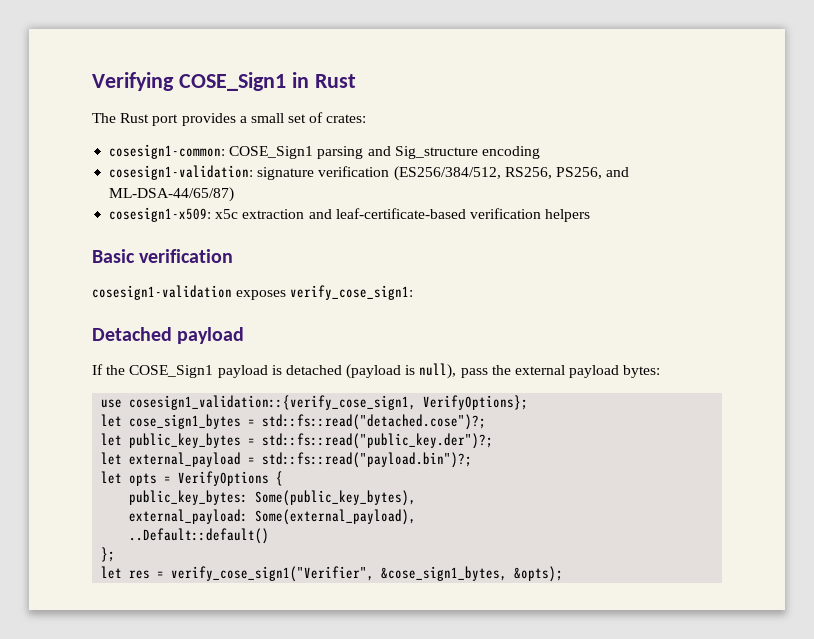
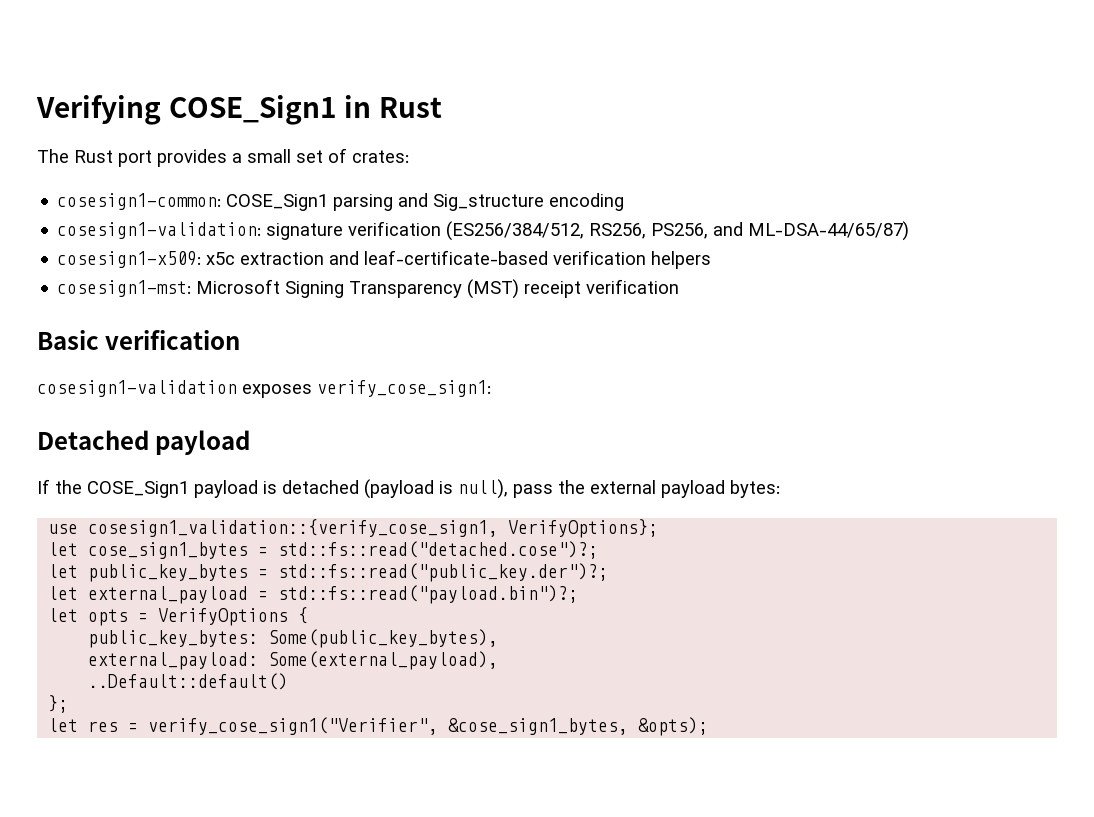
+ cosesign1-mst: Microsoft Signing Transparency (MST) receipt verification

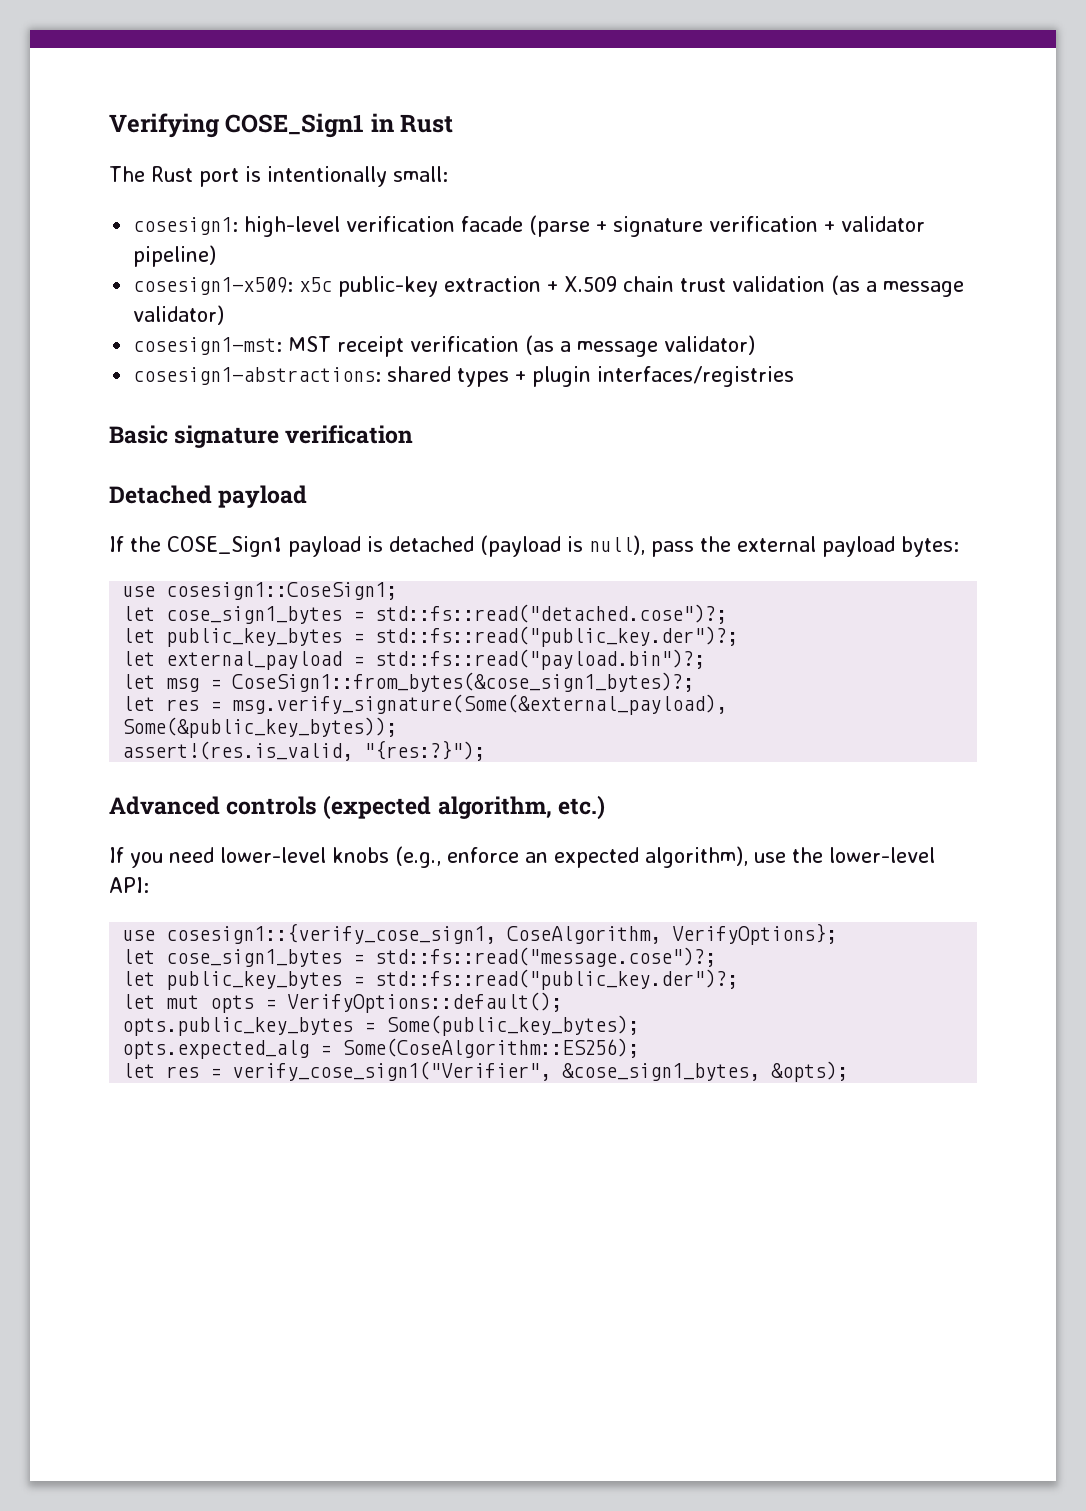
- The Rust port provides a small set of crates:
- cosesign1-common: COSE_Sign1 parsing and Sig_structure encoding
- cosesign1-validation: signature verification (ES256/384/512, RS256, PS256, and ML-DSA-44/65/87)
- cosesign1-x509: x5c extraction and leaf-certificate-based verification helpers
- cosesign1-mst: Microsoft Signing Transparency (MST) receipt verification
+ The Rust port is intentionally small:
+ cosesign1: high-level verification facade (parse + signature verification + validator pipeline)
+ cosesign1-x509: x5c public-key extraction + X.509 chain trust validation (as a message validator)
+ cosesign1-mst: MST receipt verification (as a message validator)
+ cosesign1-abstractions: shared types + plugin interfaces/registries
- Basic verification
- cosesign1-validation exposes verify_cose_sign1:
+ Basic signature verification
- use cosesign1_validation::{verify_cose_sign1, VerifyOptions};
+ use cosesign1::CoseSign1;
- let opts = VerifyOptions {
- public_key_bytes: Some(public_key_bytes),
- external_payload: Some(external_payload),
- ..Default::default()
- };
+ let msg = CoseSign1::from_bytes(&cose_sign1_bytes)?;
+ let res = msg.verify_signature(Some(&external_payload), Some(&public_key_bytes));
+ assert!(res.is_valid, "{res:?}");
+ Advanced controls (expected algorithm, etc.)
+ If you need lower-level knobs (e.g., enforce an expected algorithm), use the lower-level API:
+ use cosesign1::{verify_cose_sign1, CoseAlgorithm, VerifyOptions};
+ let cose_sign1_bytes = std::fs::read("message.cose")?;
+ let public_key_bytes = std::fs::read("public_key.der")?;
+ let mut opts = VerifyOptions::default();
+ opts.public_key_bytes = Some(public_key_bytes);
+ opts.expected_alg = Some(CoseAlgorithm::ES256);

